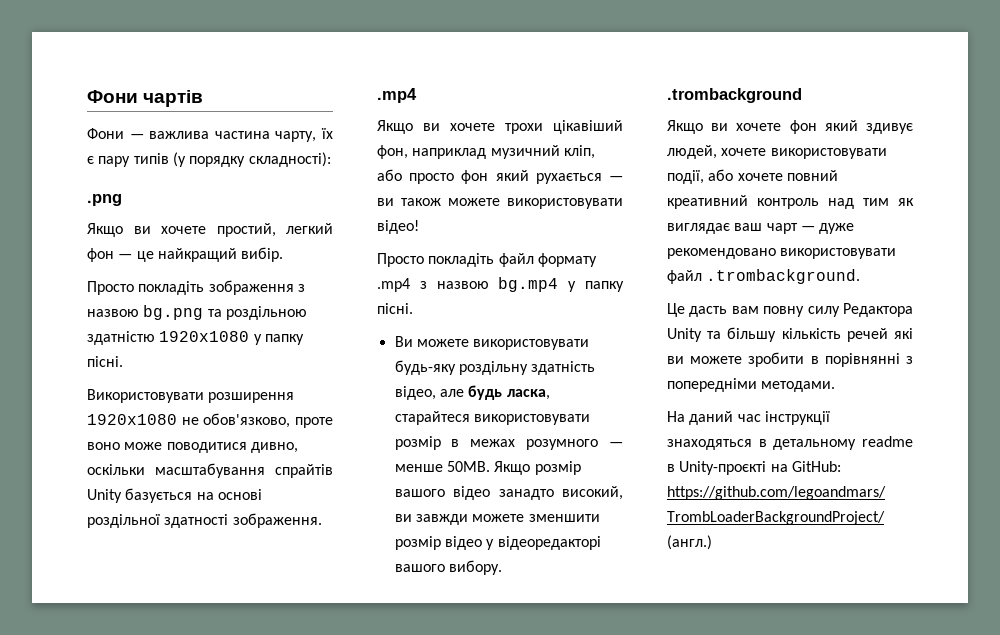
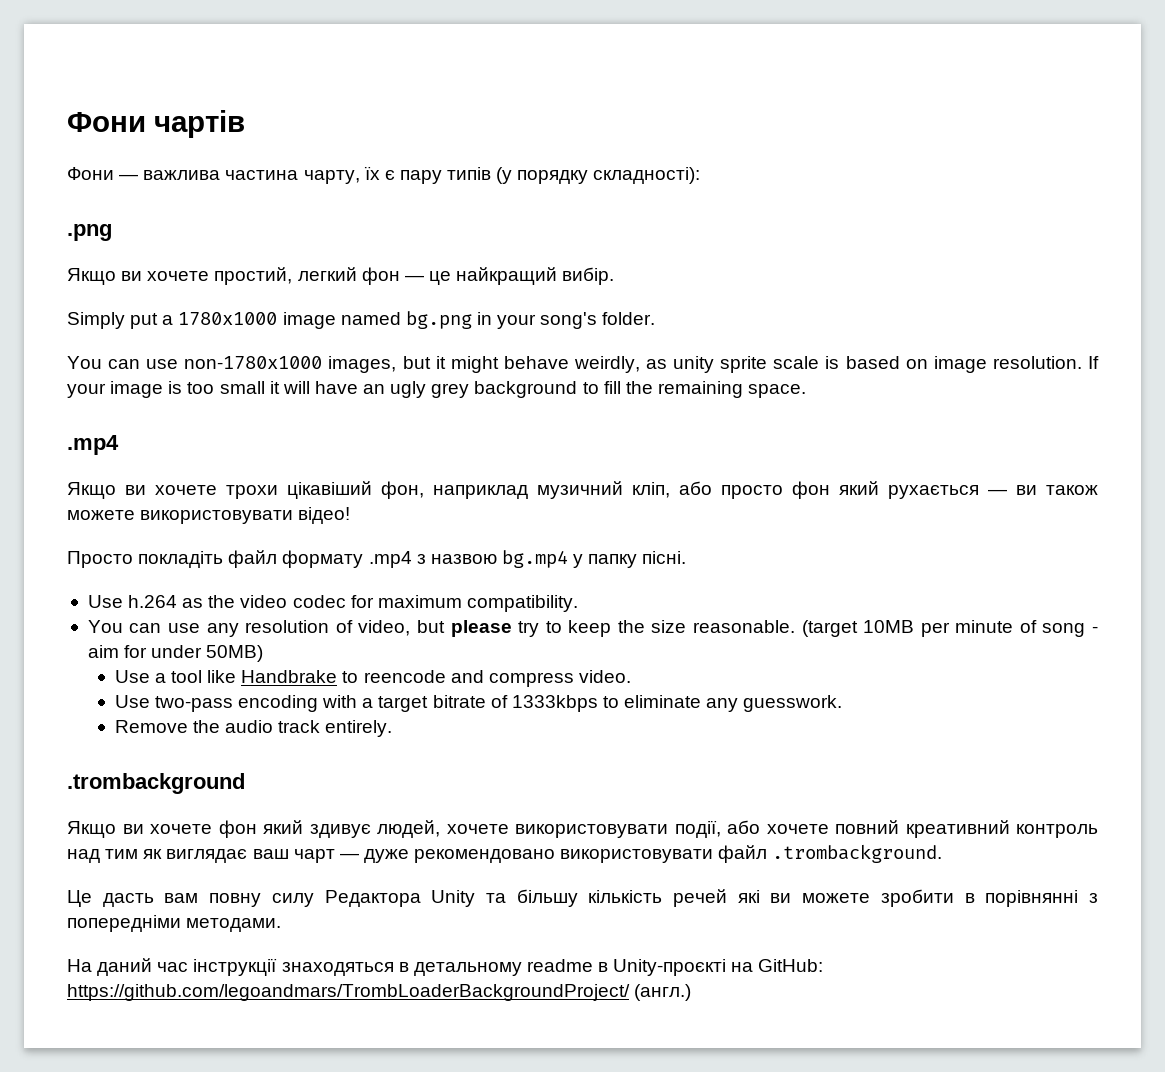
- Просто покладіть зображення з назвою bg.png та роздільною здатністю 1920x1080 у папку пісні.
- Використовувати розширення 1920x1080 не обов'язково, проте воно може поводитися дивно, оскільки масштабування спрайтів Unity базується на основі роздільної здатності зображення.
+ Simply put a 1780x1000 image named bg.png in your song's folder.
+ You can use non-1780x1000 images, but it might behave weirdly, as unity sprite scale is based on image resolution. If your image is too small it will have an ugly grey background to fill the remaining space.
- Ви можете використовувати будь-яку роздільну здатність відео, але будь ласка, старайтеся використовувати розмір в межах розумного — менше 50MB. Якщо розмір вашого відео занадто високий, ви завжди можете зменшити розмір відео у відеоредакторі вашого вибору.
+ Use h.264 as the video codec for maximum compatibility.
+ You can use any resolution of video, but please try to keep the size reasonable. (target 10MB per minute of song - aim for under 50MB)
+ Use a tool like Handbrake to reencode and compress video.
+ Use two-pass encoding with a target bitrate of 1333kbps to eliminate any guesswork.
+ Remove the audio track entirely.

